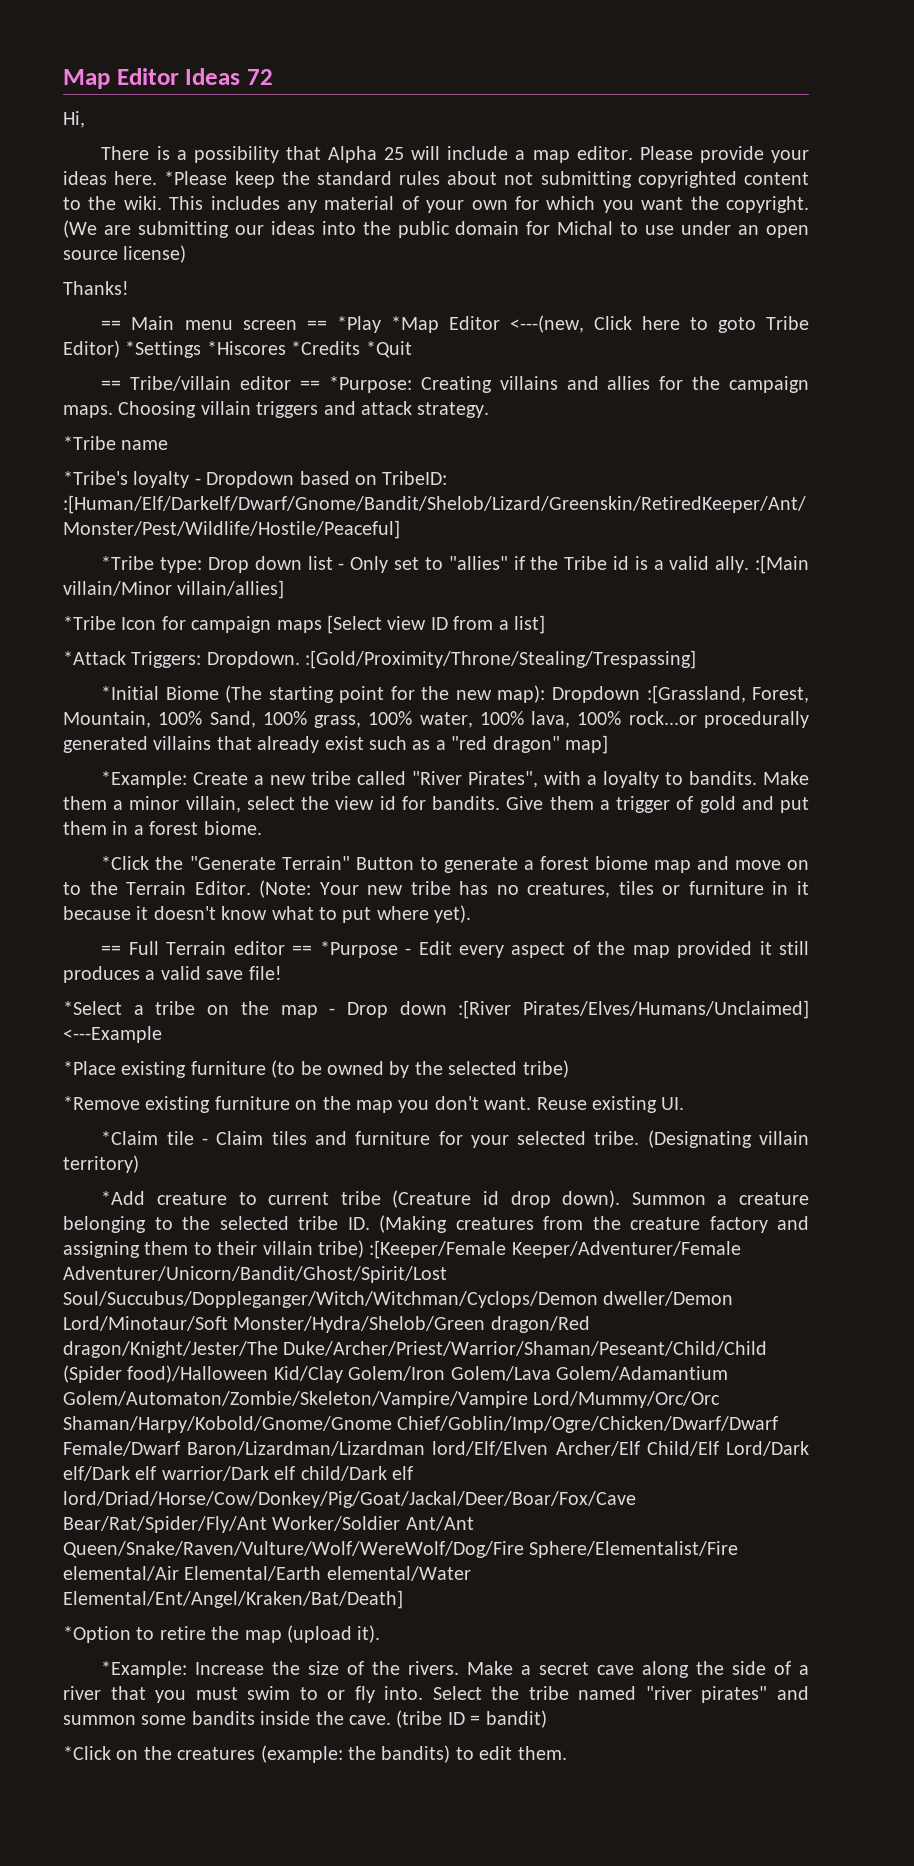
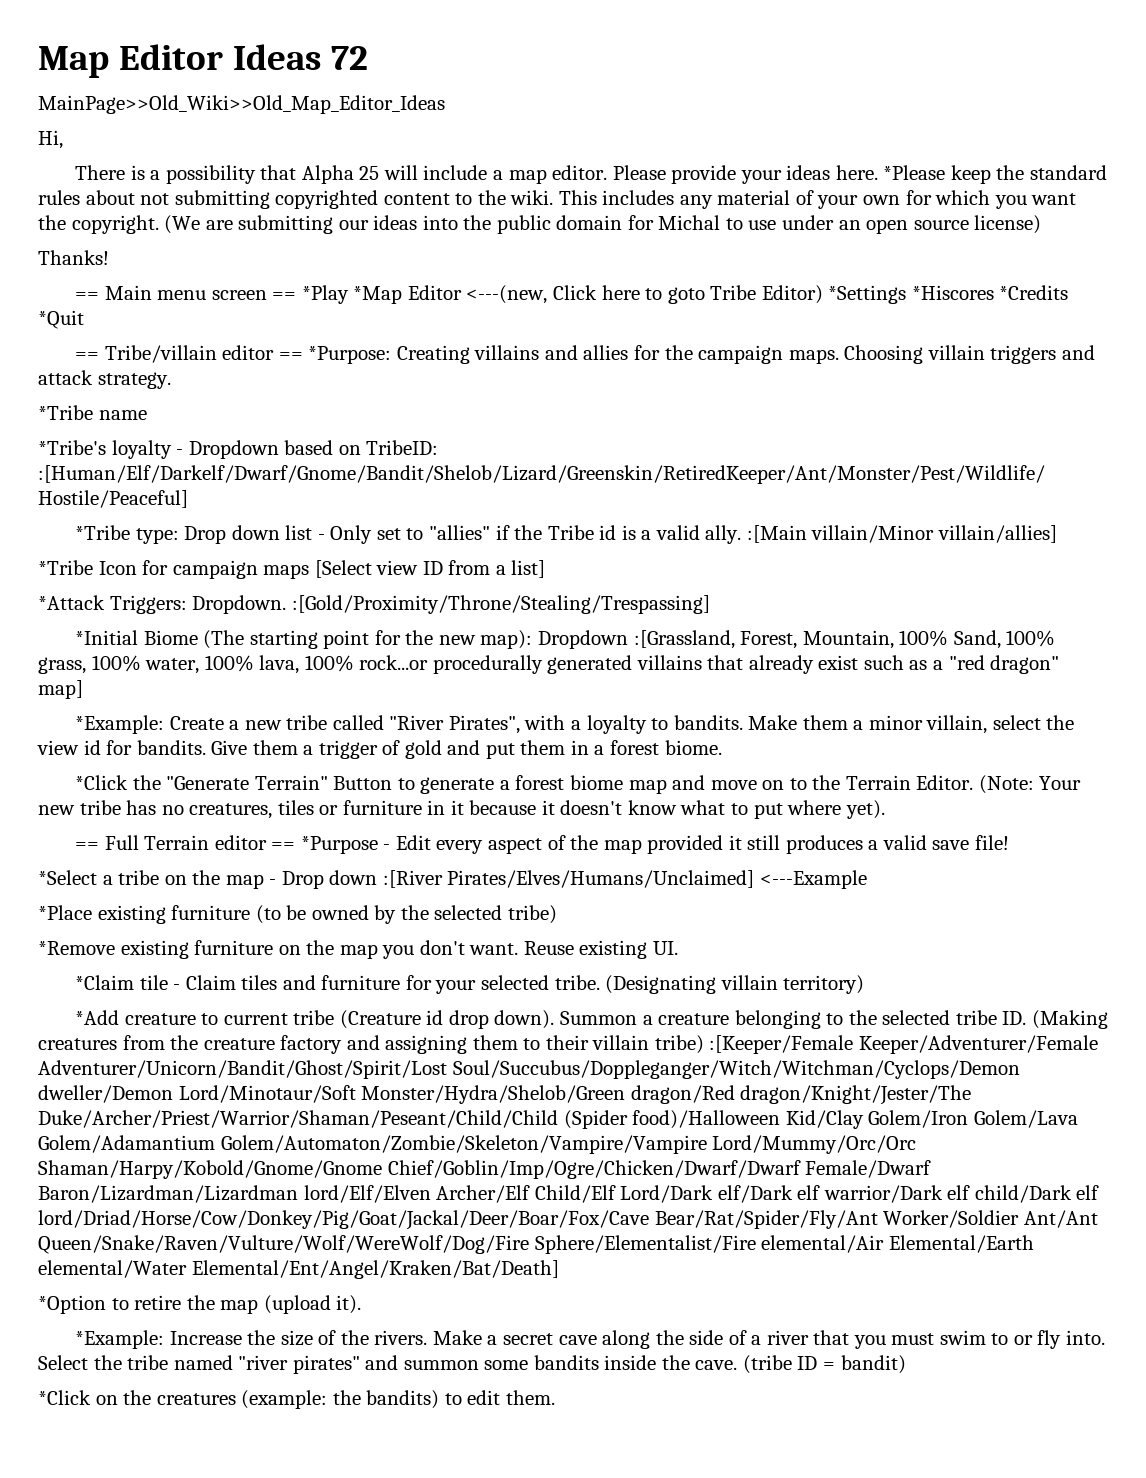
+ MainPage>>Old_Wiki>>Old_Map_Editor_Ideas

